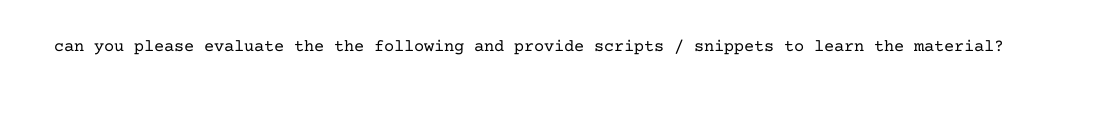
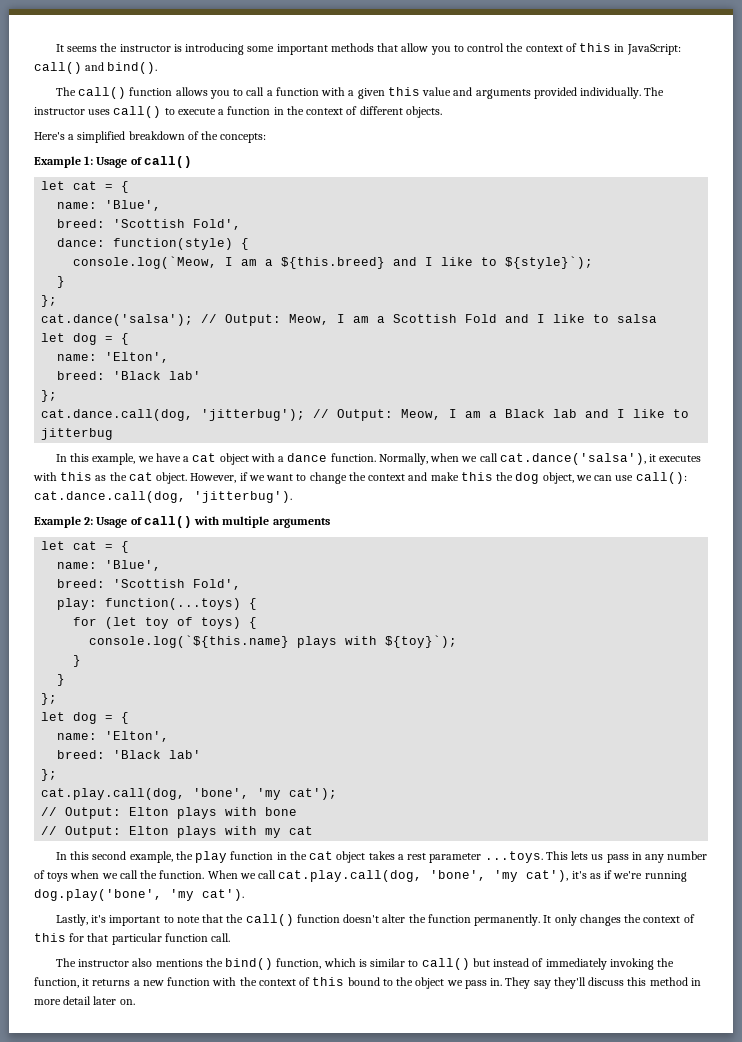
- can you please evaluate the the following and provide scripts / snippets to learn the material?
+ It seems the instructor is introducing some important methods that allow you to control the context of this in JavaScript: call() and bind().
+ The call() function allows you to call a function with a given this value and arguments provided individually. The instructor uses call() to execute a function in the context of different objects.
+ Here's a simplified breakdown of the concepts:
+ Example 1: Usage of call()
+ let cat = {
+ name: 'Blue',
+ breed: 'Scottish Fold',
+ dance: function(style) {
+ console.log(`Meow, I am a ${this.breed} and I like to ${style}`);
+ }
+ };
+ cat.dance('salsa'); // Output: Meow, I am a Scottish Fold and I like to salsa
+ let dog = {
+ name: 'Elton',
+ breed: 'Black lab'
+ };
+ cat.dance.call(dog, 'jitterbug'); // Output: Meow, I am a Black lab and I like to jitterbug
+ In this example, we have a cat object with a dance function. Normally, when we call cat.dance('salsa'), it executes with this as the cat object. However, if we want to change the context and make this the dog object, we can use call(): cat.dance.call(dog, 'jitterbug').
+ Example 2: Usage of call() with multiple arguments
+ let cat = {
+ name: 'Blue',
+ breed: 'Scottish Fold',
+ play: function(...toys) {
+ for (let toy of toys) {
+ console.log(`${this.name} plays with ${toy}`);
+ }
+ }
+ };
+ let dog = {
+ name: 'Elton',
+ breed: 'Black lab'
+ };
+ cat.play.call(dog, 'bone', 'my cat');
+ // Output: Elton plays with bone
+ // Output: Elton plays with my cat
+ In this second example, the play function in the cat object takes a rest parameter ...toys. This lets us pass in any number of toys when we call the function. When we call cat.play.call(dog, 'bone', 'my cat'), it's as if we're running dog.play('bone', 'my cat').
+ Lastly, it's important to note that the call() function doesn't alter the function permanently. It only changes the context of this for that particular function call.
+ The instructor also mentions the bind() function, which is similar to call() but instead of immediately invoking the function, it returns a new function with the context of this bound to the object we pass in. They say they'll discuss this method in more detail later on.

